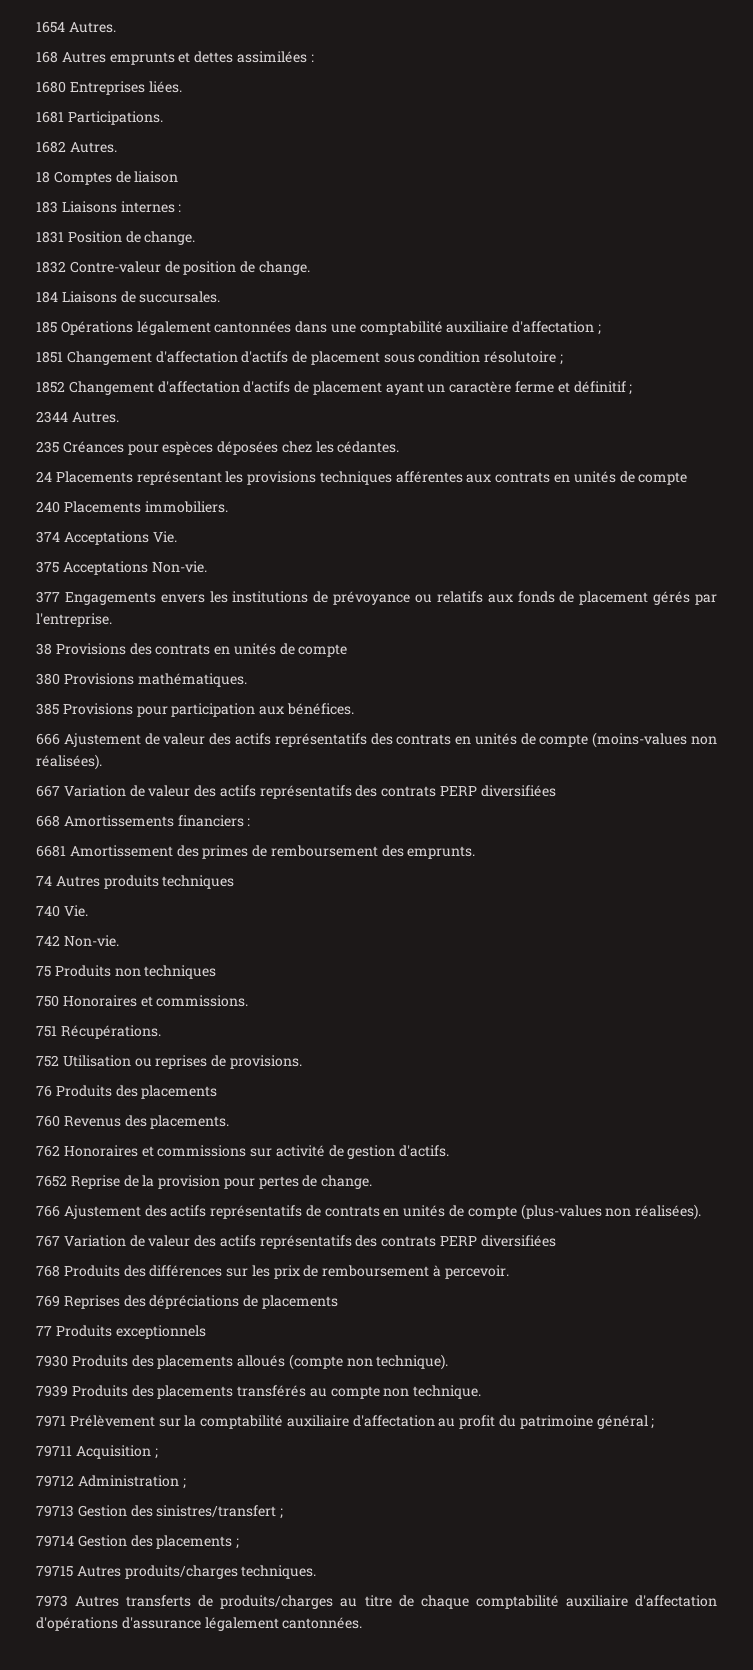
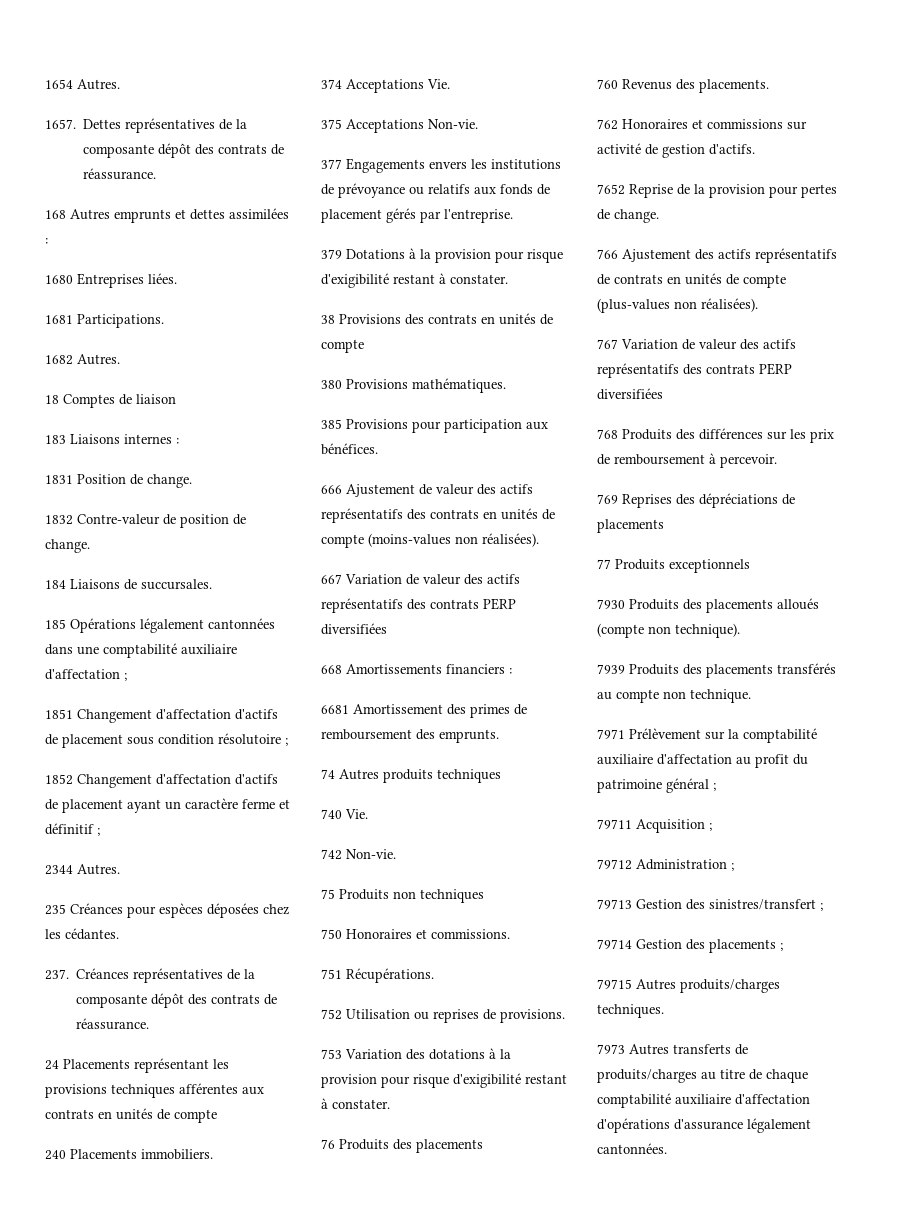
+ 1657. Dettes représentatives de la composante dépôt des contrats de réassurance.
+ 237. Créances représentatives de la composante dépôt des contrats de réassurance.
+ 379 Dotations à la provision pour risque d'exigibilité restant à constater.
+ 753 Variation des dotations à la provision pour risque d'exigibilité restant à constater.

